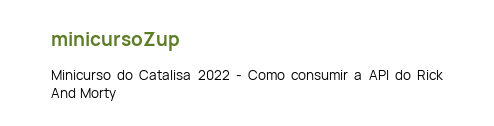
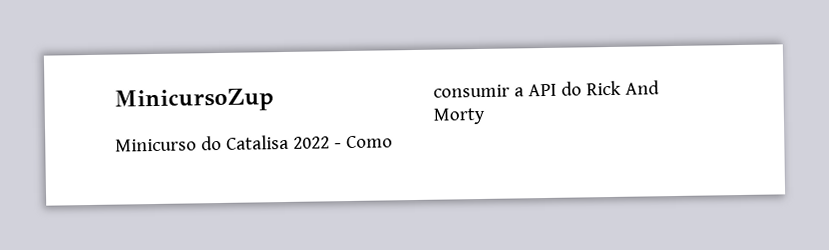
- minicursoZup
+ MinicursoZup

